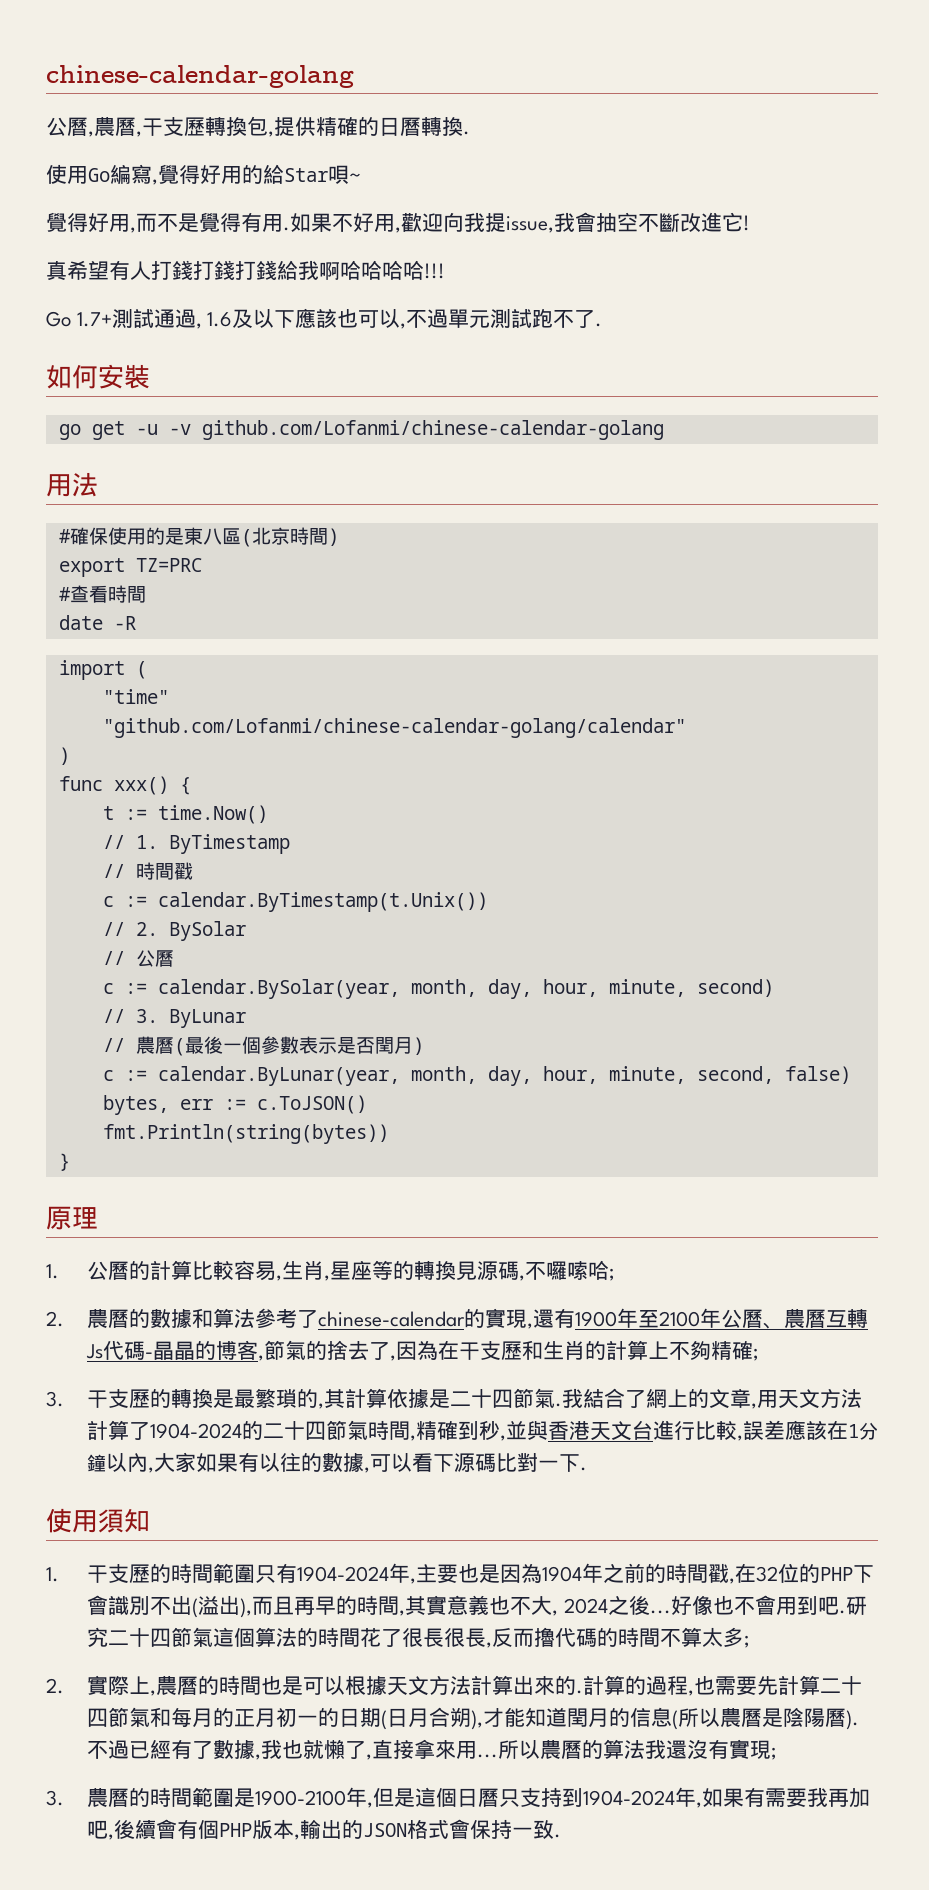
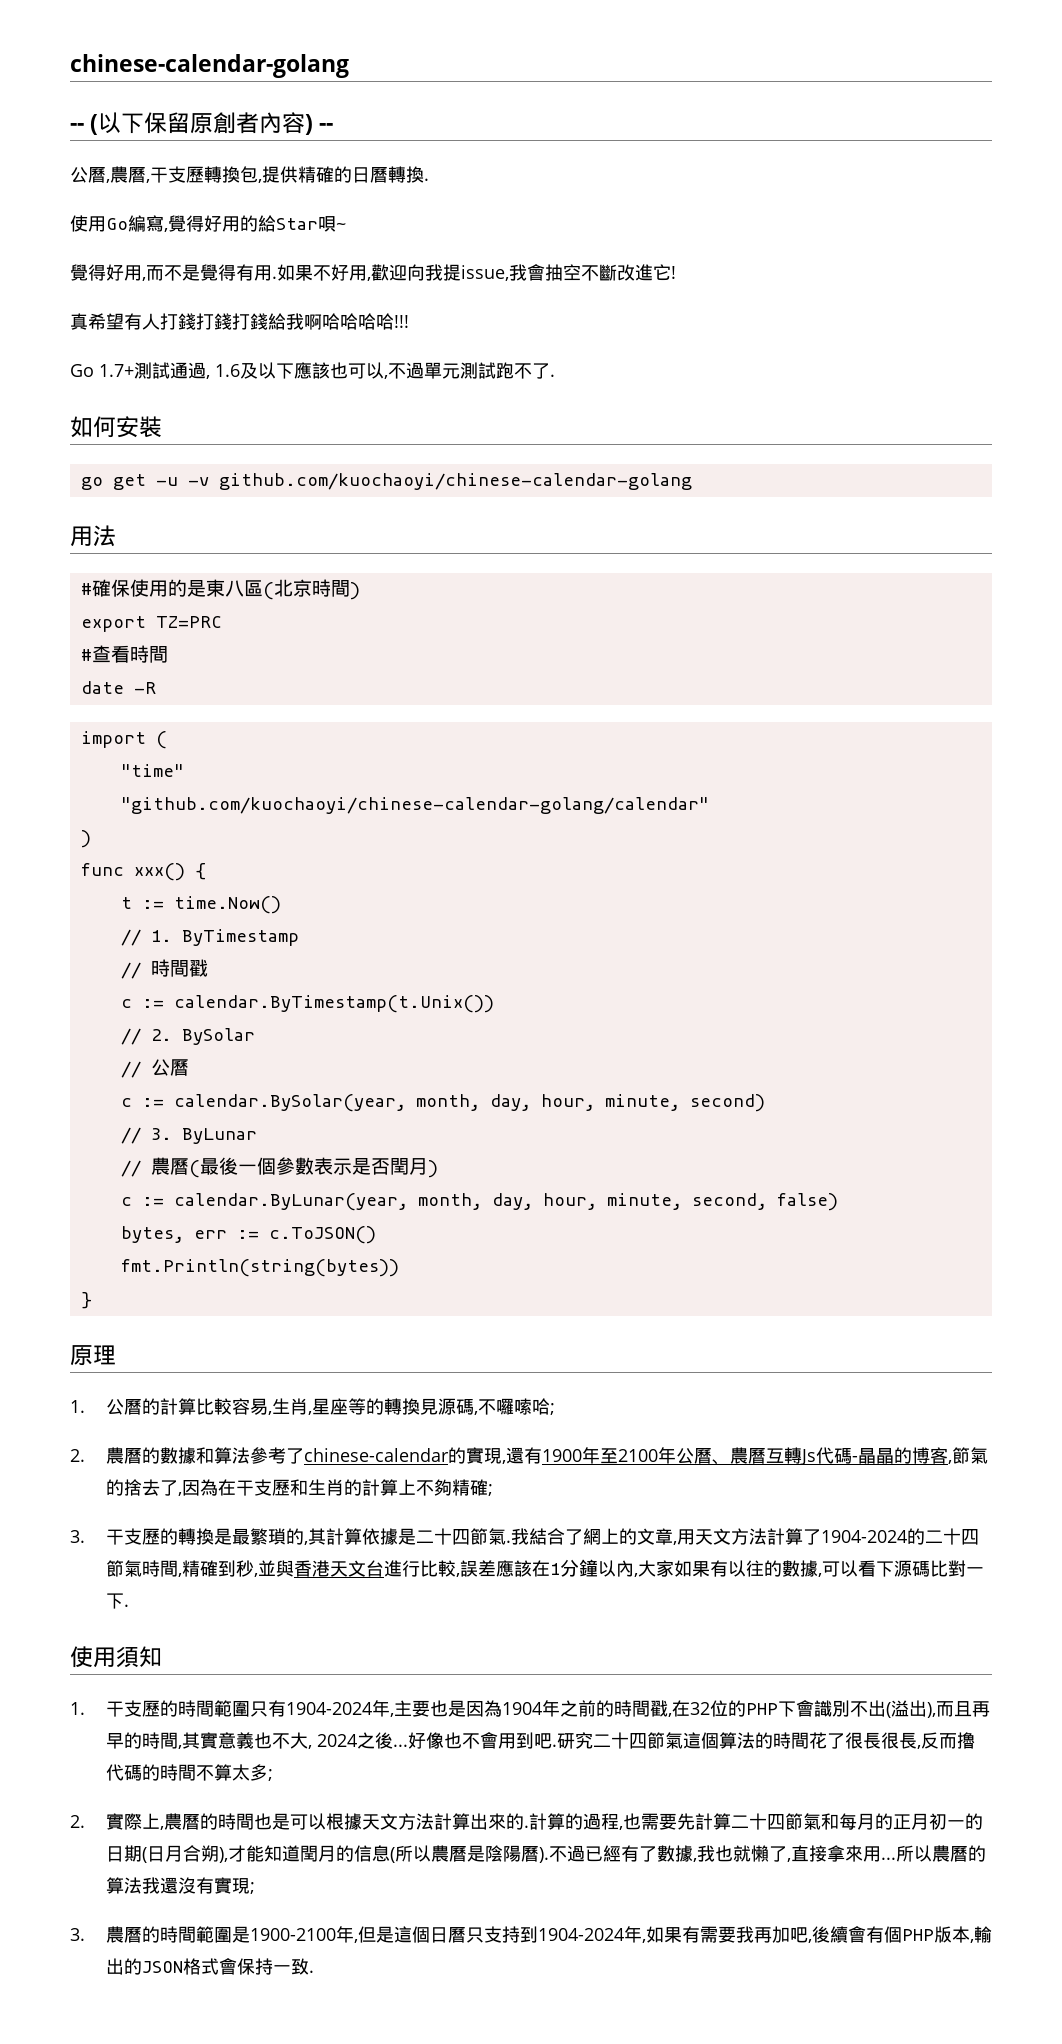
+ -- (以下保留原創者內容) --
- go get -u -v github.com/Lofanmi/chinese-calendar-golang
+ go get -u -v github.com/kuochaoyi/chinese-calendar-golang
- "github.com/Lofanmi/chinese-calendar-golang/calendar"
+ "github.com/kuochaoyi/chinese-calendar-golang/calendar"

